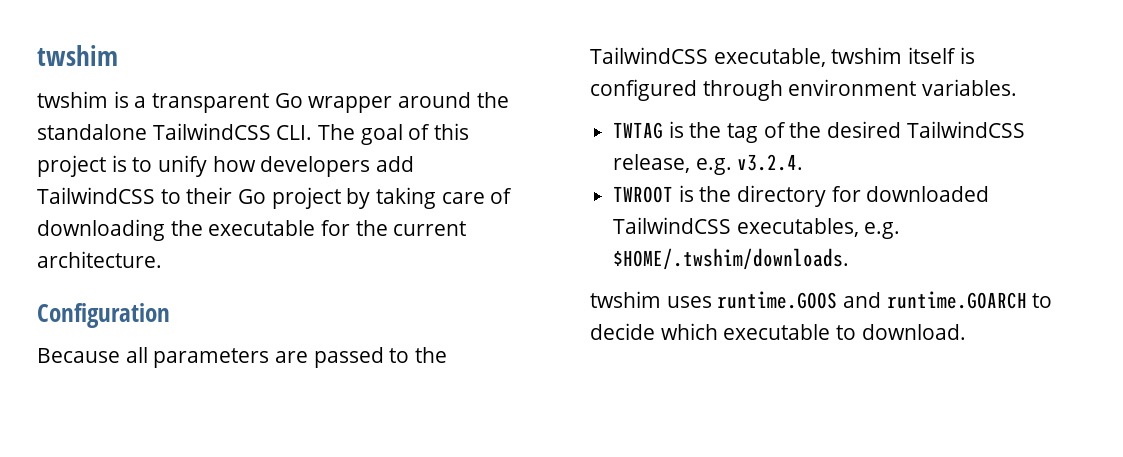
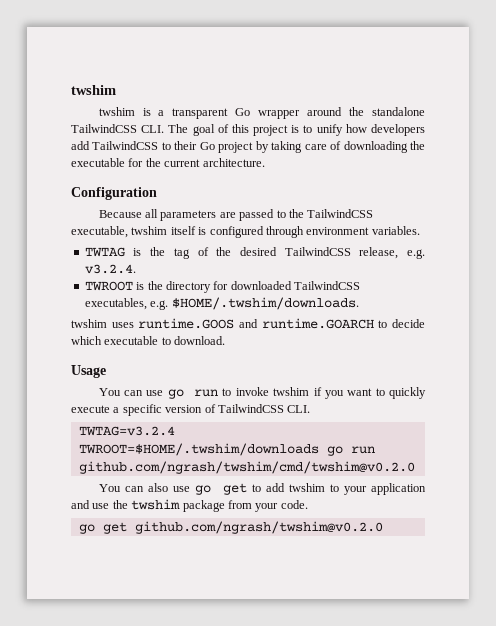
+ Usage
+ You can use go run to invoke twshim if you want to quickly execute a specific version of TailwindCSS CLI.
+ TWTAG=v3.2.4 TWROOT=$HOME/.twshim/downloads go run github.com/ngrash/twshim/cmd/twshim@v0.2.0
+ You can also use go get to add twshim to your application and use the twshim package from your code.
+ go get github.com/ngrash/twshim@v0.2.0

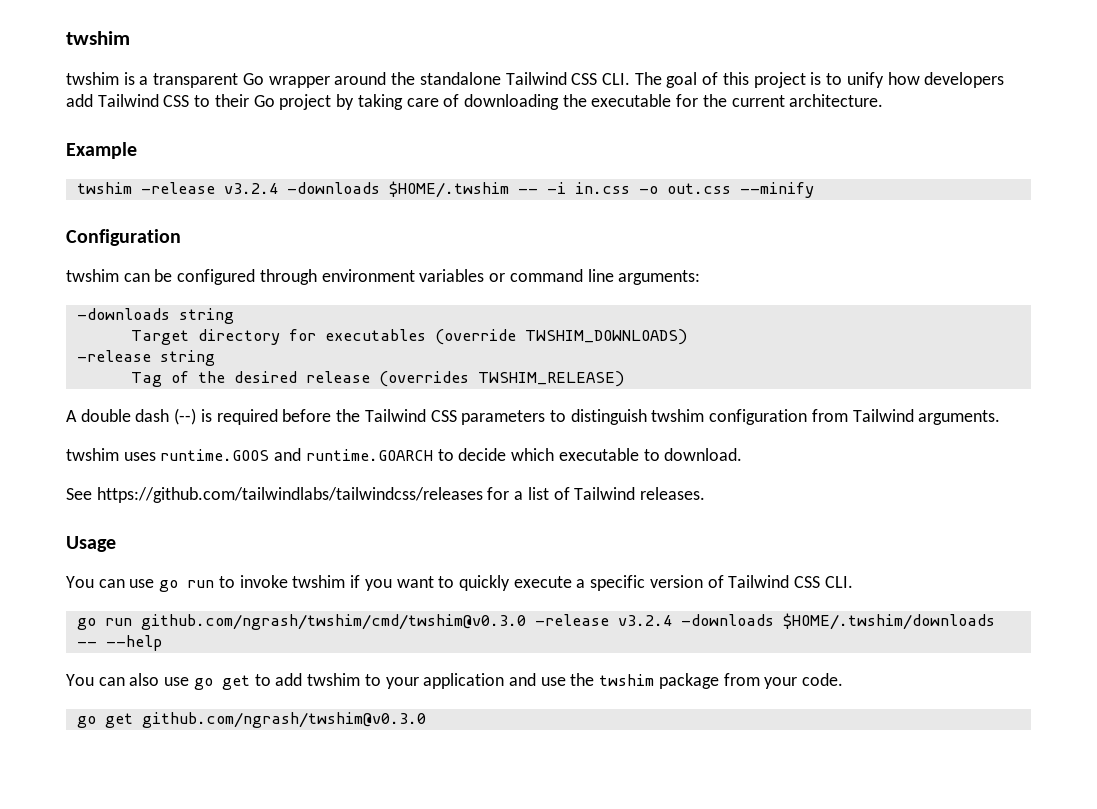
- twshim is a transparent Go wrapper around the standalone TailwindCSS CLI. The goal of this project is to unify how developers add TailwindCSS to their Go project by taking care of downloading the executable for the current architecture.
+ twshim is a transparent Go wrapper around the standalone Tailwind CSS CLI. The goal of this project is to unify how developers add Tailwind CSS to their Go project by taking care of downloading the executable for the current architecture.
+ Example
+ twshim -release v3.2.4 -downloads $HOME/.twshim -- -i in.css -o out.css --minify
  Configuration
- Because all parameters are passed to the TailwindCSS executable, twshim itself is configured through environment variables.
- TWTAG is the tag of the desired TailwindCSS release, e.g. v3.2.4.
- TWROOT is the directory for downloaded TailwindCSS executables, e.g. $HOME/.twshim/downloads.
+ twshim can be configured through environment variables or command line arguments:
+ -downloads string
+ Target directory for executables (override TWSHIM_DOWNLOADS)
+ -release string
+ Tag of the desired release (overrides TWSHIM_RELEASE)
+ A double dash (--) is required before the Tailwind CSS parameters to distinguish twshim configuration from Tailwind arguments.
+ See https://github.com/tailwindlabs/tailwindcss/releases for a list of Tailwind releases.
- You can use go run to invoke twshim if you want to quickly execute a specific version of TailwindCSS CLI.
+ You can use go run to invoke twshim if you want to quickly execute a specific version of Tailwind CSS CLI.
- TWTAG=v3.2.4 TWROOT=$HOME/.twshim/downloads go run github.com/ngrash/twshim/cmd/twshim@v0.2.0
+ go run github.com/ngrash/twshim/cmd/twshim@v0.3.0 -release v3.2.4 -downloads $HOME/.twshim/downloads -- --help
- go get github.com/ngrash/twshim@v0.2.0
+ go get github.com/ngrash/twshim@v0.3.0

